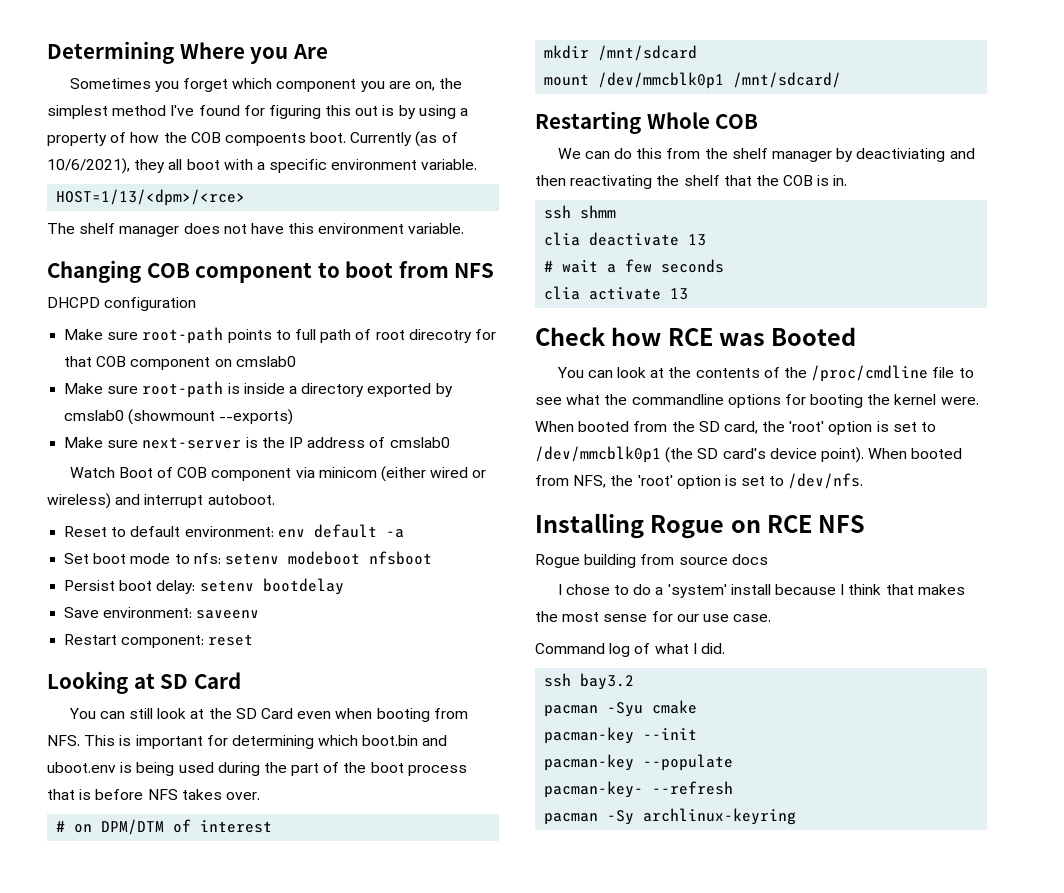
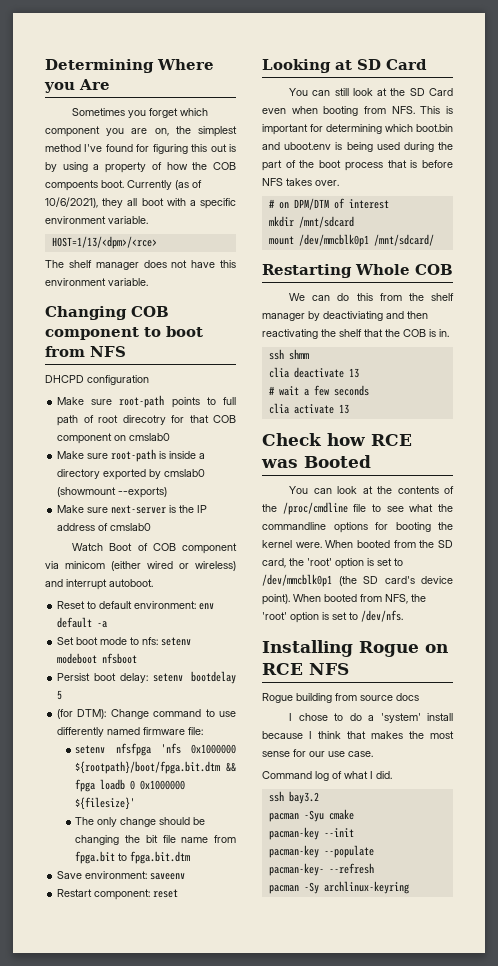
- Persist boot delay: setenv bootdelay
+ Persist boot delay: setenv bootdelay 5
+ (for DTM): Change command to use differently named firmware file:
+ setenv nfsfpga 'nfs 0x1000000 ${rootpath}/boot/fpga.bit.dtm && fpga loadb 0 0x1000000 ${filesize}'
+ The only change should be changing the bit file name from fpga.bit to fpga.bit.dtm

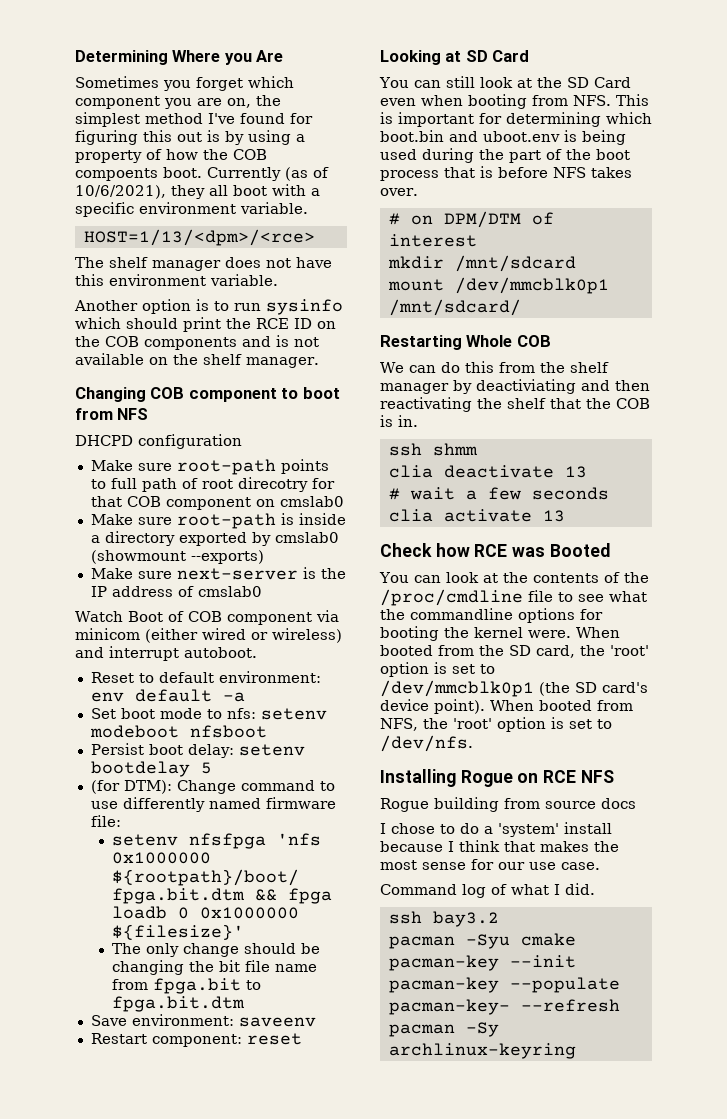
+ Another option is to run sysinfo which should print the RCE ID on the COB components and is not available on the shelf manager.

